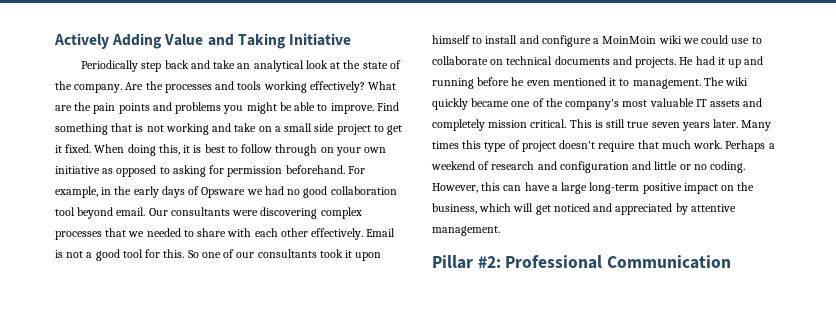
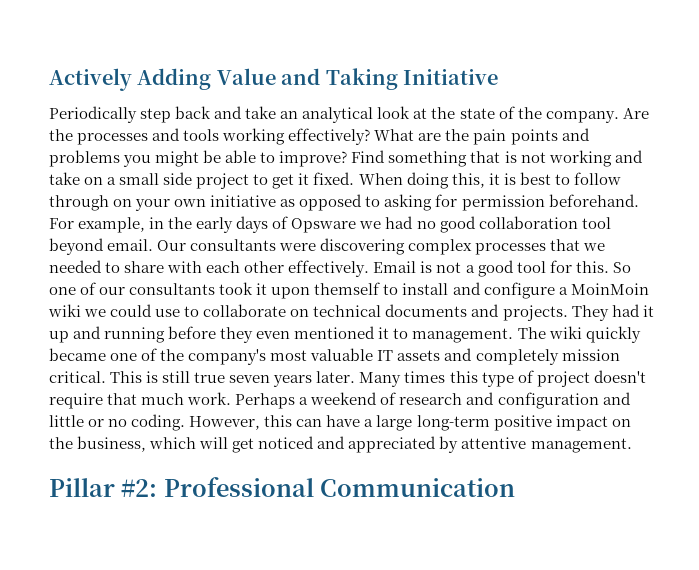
- What are the pain points and problems you might be able to improve.
+ What are the pain points and problems you might be able to improve?
- So one of our consultants took it upon himself to install and configure a MoinMoin wiki we could use to collaborate on technical documents and projects.
+ So one of our consultants took it upon themself to install and configure a MoinMoin wiki we could use to collaborate on technical documents and projects.
- He had it up and running before he even mentioned it to management.
+ They had it up and running before they even mentioned it to management.

